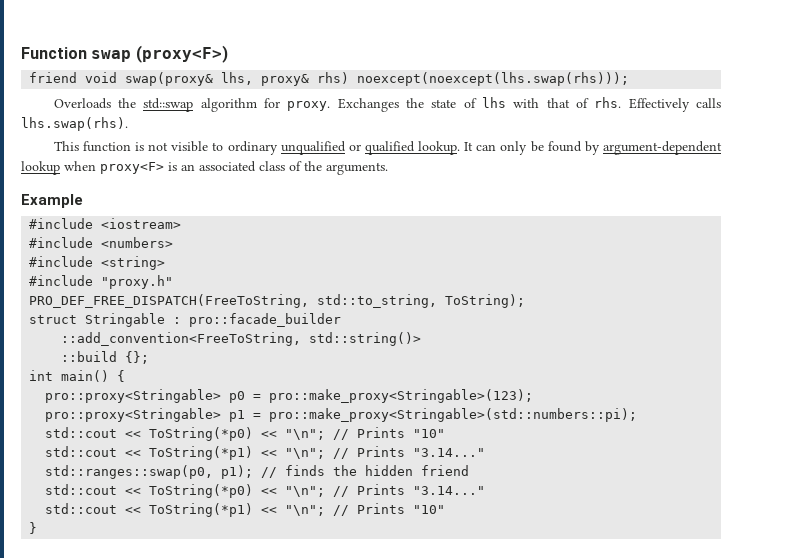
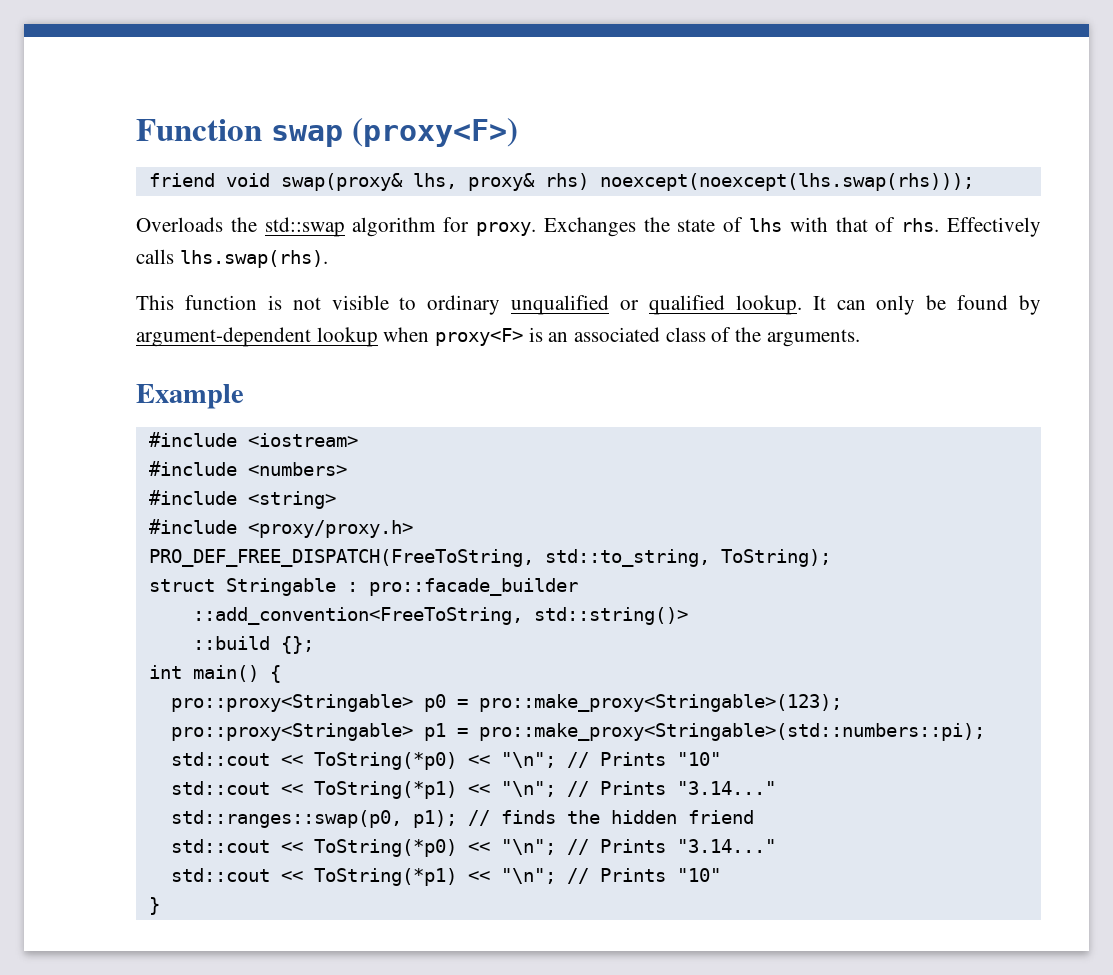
- #include "proxy.h"
+ #include <proxy/proxy.h>

